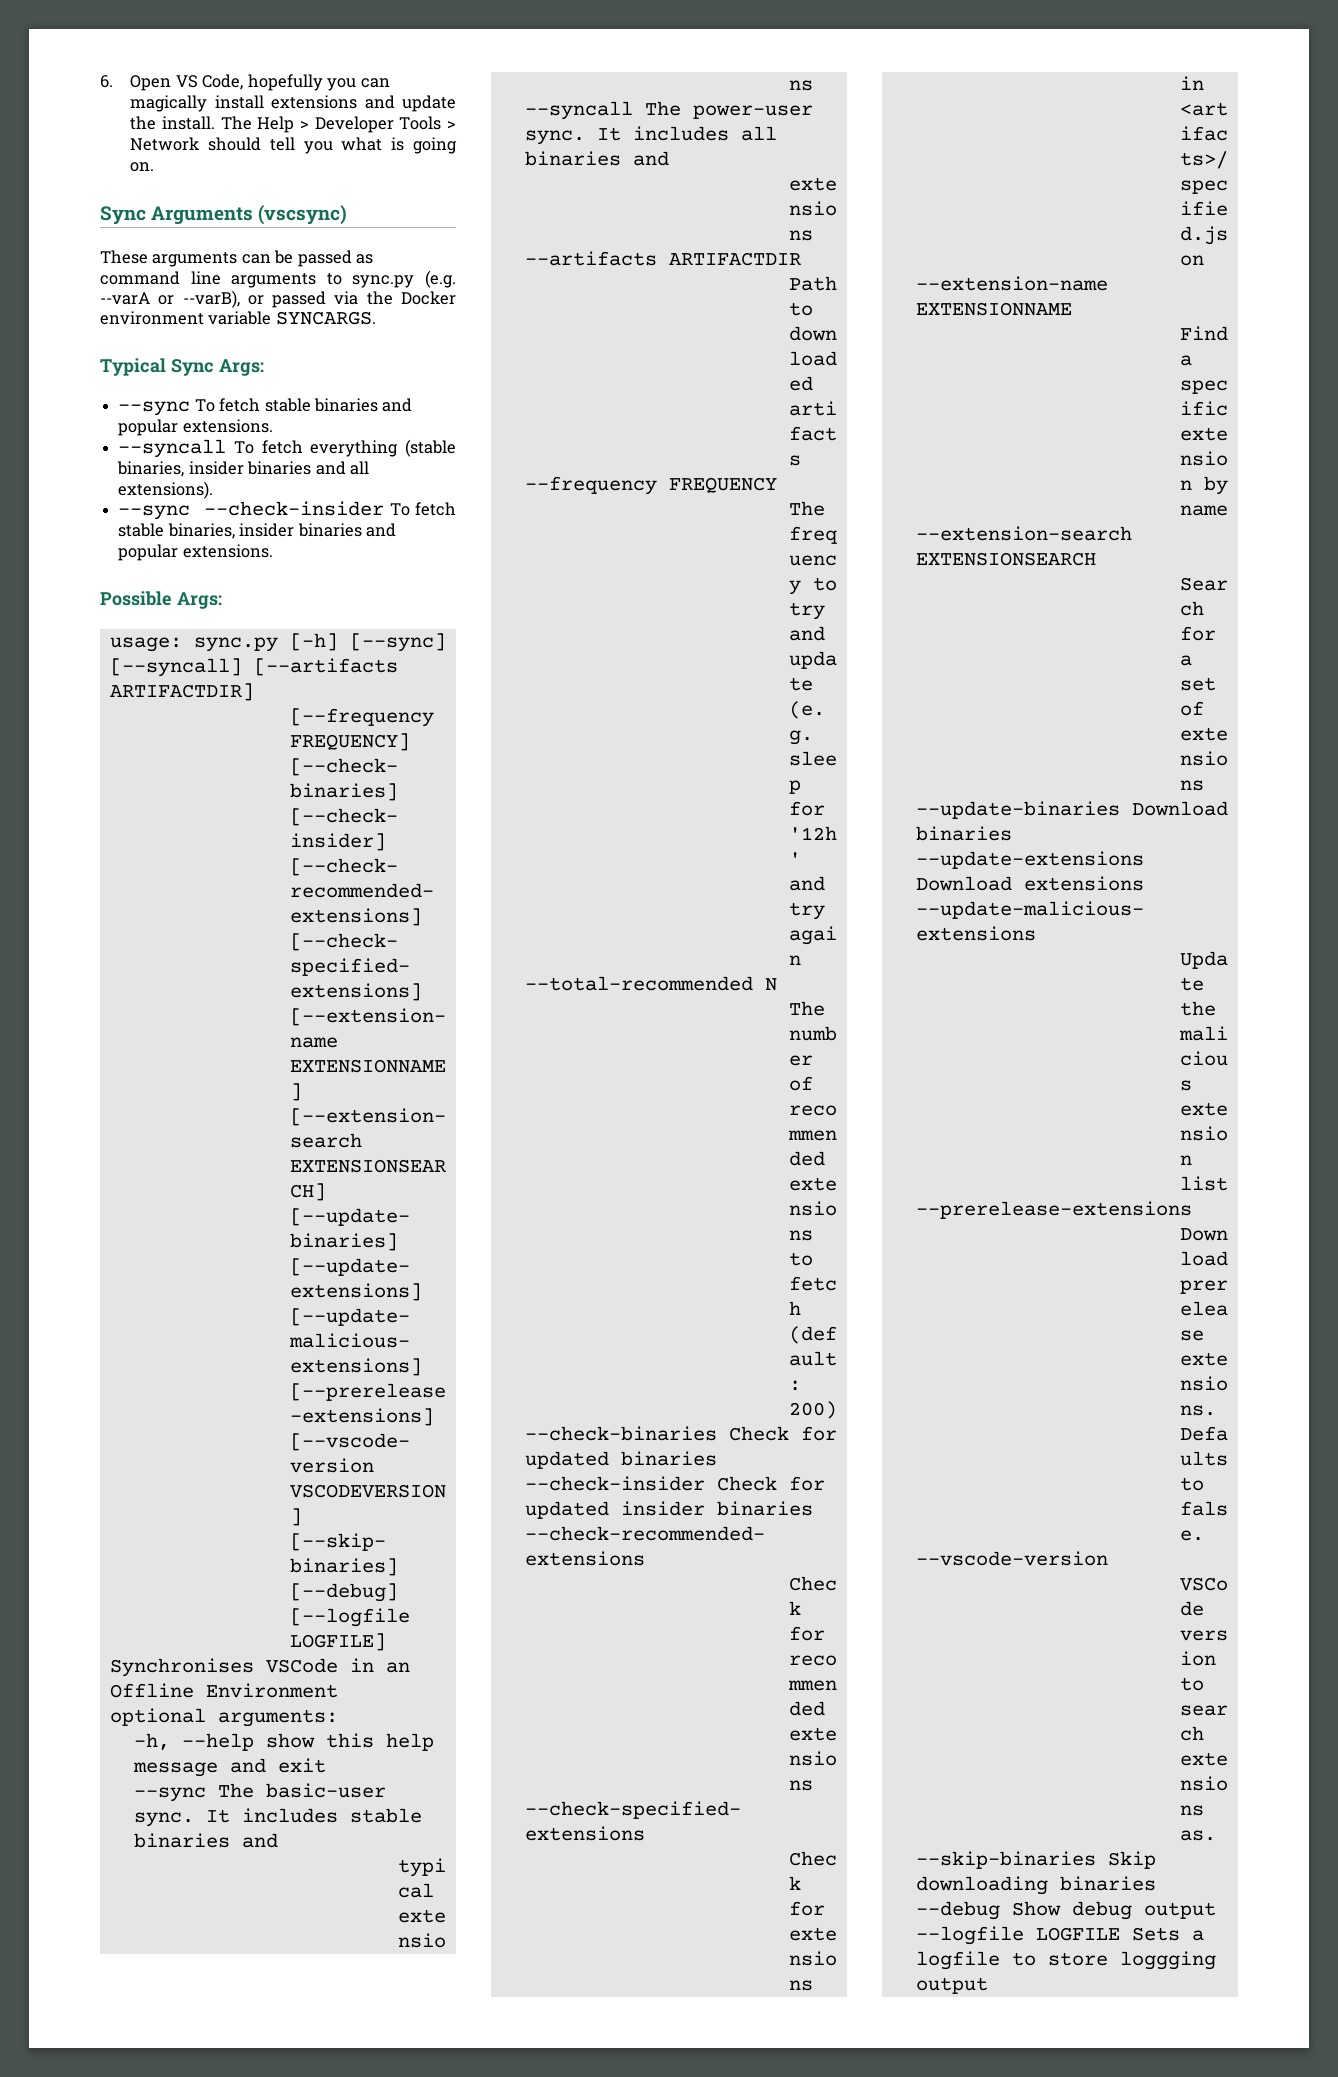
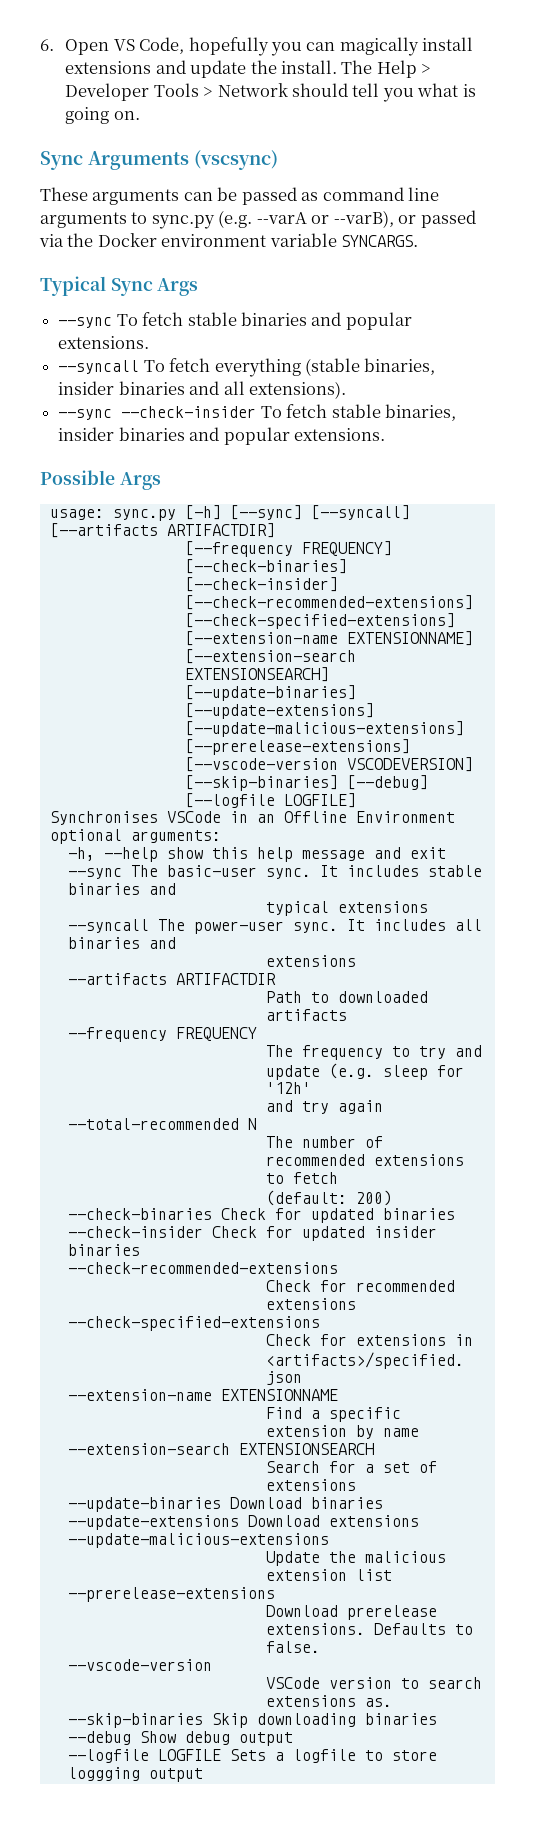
- Typical Sync Args:
+ Typical Sync Args
- Possible Args:
+ Possible Args

